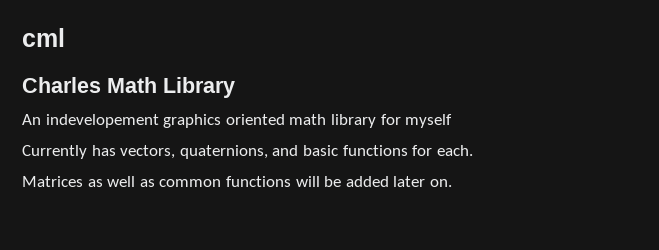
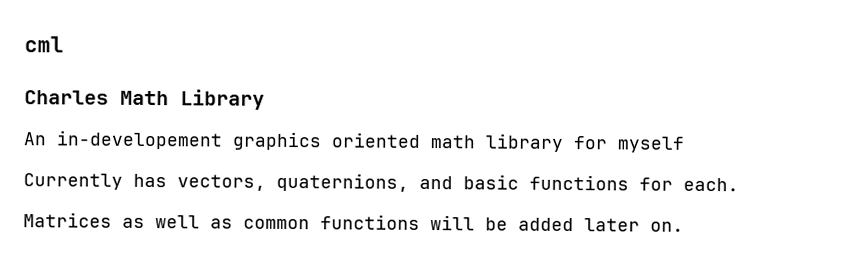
- An indevelopement graphics oriented math library for myself
+ An in-developement graphics oriented math library for myself

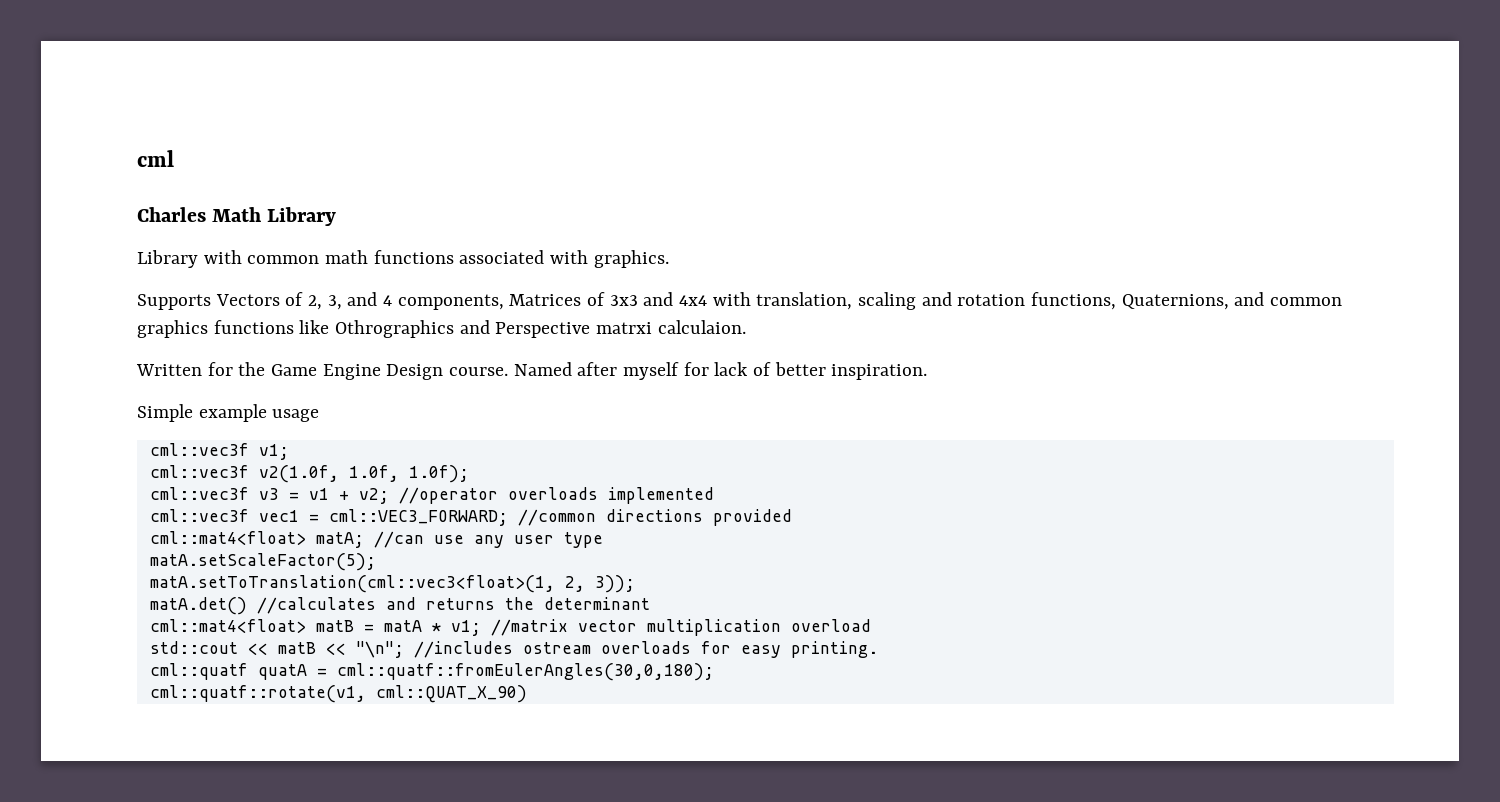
- An in-developement graphics oriented math library for myself
- Currently has vectors, quaternions, and basic functions for each.
- Matrices as well as common functions will be added later on.
+ Library with common math functions associated with graphics.
+ Supports Vectors of 2, 3, and 4 components, Matrices of 3x3 and 4x4 with translation, scaling and rotation functions, Quaternions, and common graphics functions like Othrographics and Perspective matrxi calculaion.
+ Written for the Game Engine Design course. Named after myself for lack of better inspiration.
+ Simple example usage
+ cml::vec3f v1;
+ cml::vec3f v2(1.0f, 1.0f, 1.0f);
+ cml::vec3f v3 = v1 + v2; //operator overloads implemented
+ cml::vec3f vec1 = cml::VEC3_FORWARD; //common directions provided
+ cml::mat4<float> matA; //can use any user type
+ matA.setScaleFactor(5);
+ matA.setToTranslation(cml::vec3<float>(1, 2, 3));
+ matA.det() //calculates and returns the determinant
+ cml::mat4<float> matB = matA * v1; //matrix vector multiplication overload
+ std::cout << matB << "\n"; //includes ostream overloads for easy printing.
+ cml::quatf quatA = cml::quatf::fromEulerAngles(30,0,180);
+ cml::quatf::rotate(v1, cml::QUAT_X_90)

